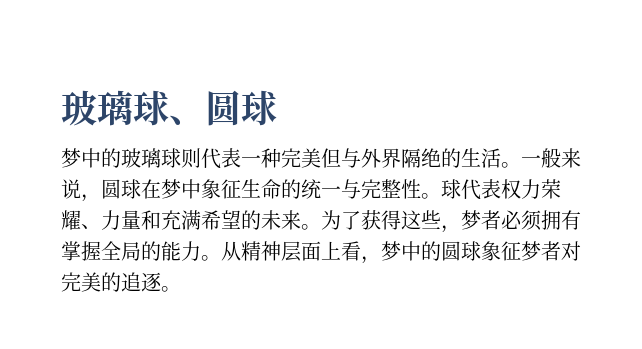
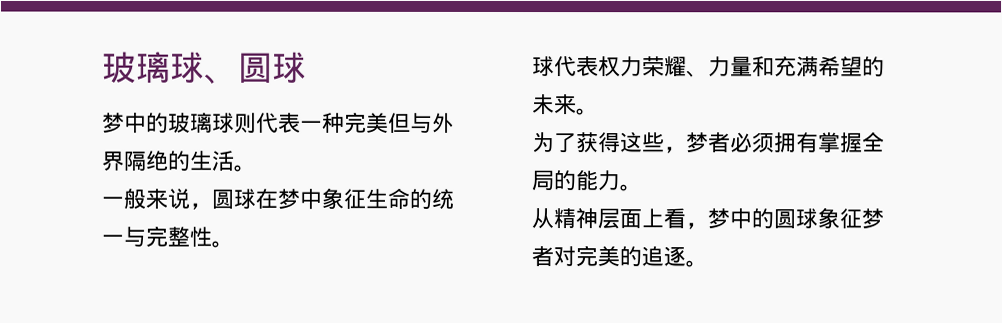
- 梦中的玻璃球则代表一种完美但与外界隔绝的生活。一般来说，圆球在梦中象征生命的统一与完整性。球代表权力荣耀、力量和充满希望的未来。为了获得这些，梦者必须拥有掌握全局的能力。从精神层面上看，梦中的圆球象征梦者对完美的追逐。
+ 梦中的玻璃球则代表一种完美但与外界隔绝的生活。
+ 一般来说，圆球在梦中象征生命的统一与完整性。
+ 球代表权力荣耀、力量和充满希望的未来。
+ 为了获得这些，梦者必须拥有掌握全局的能力。
+ 从精神层面上看，梦中的圆球象征梦者对完美的追逐。

